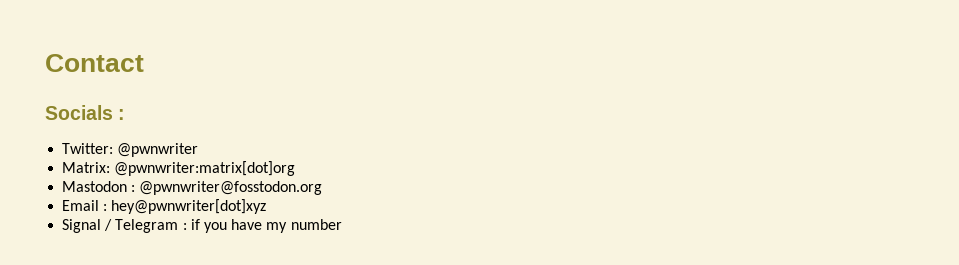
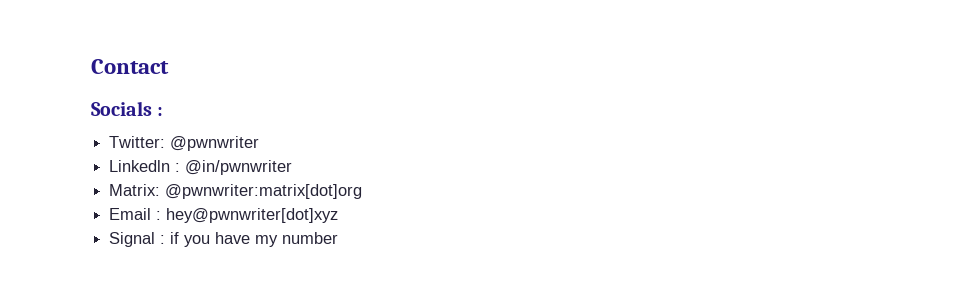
+ Linkedln : @in/pwnwriter
- Mastodon : @pwnwriter@fosstodon.org
- Signal / Telegram : if you have my number
+ Signal : if you have my number

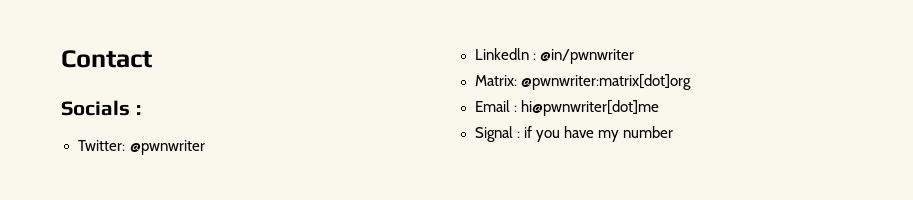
- Email : hey@pwnwriter[dot]xyz
+ Email : hi@pwnwriter[dot]me

